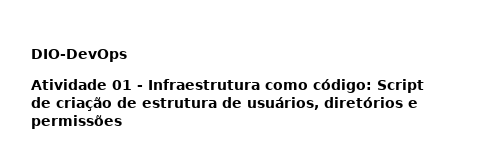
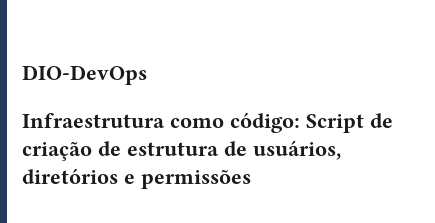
- Atividade 01 - Infraestrutura como código: Script de criação de estrutura de usuários, diretórios e permissões
+ Infraestrutura como código: Script de criação de estrutura de usuários, diretórios e permissões

